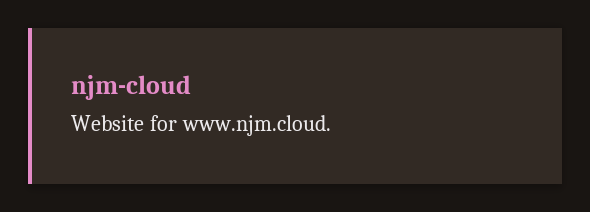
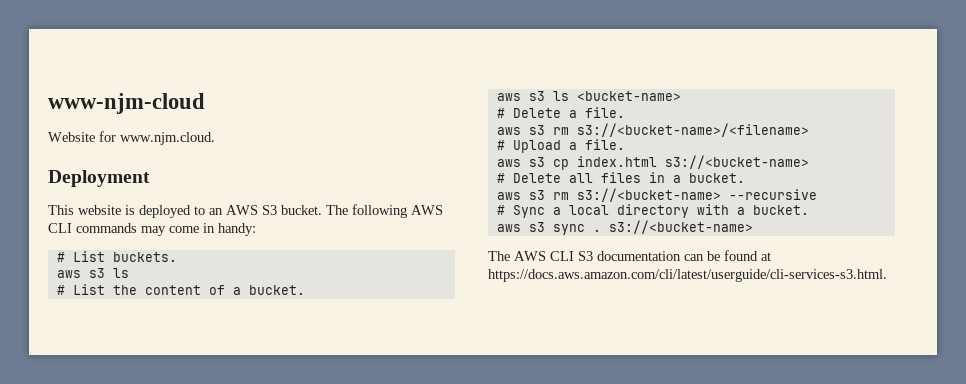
- njm-cloud
+ www-njm-cloud
+ Deployment
+ This website is deployed to an AWS S3 bucket. The following AWS CLI commands may come in handy:
+ # List buckets.
+ aws s3 ls
+ # List the content of a bucket.
+ aws s3 ls <bucket-name>
+ # Delete a file.
+ aws s3 rm s3://<bucket-name>/<filename>
+ # Upload a file.
+ aws s3 cp index.html s3://<bucket-name>
+ # Delete all files in a bucket.
+ aws s3 rm s3://<bucket-name> --recursive
+ # Sync a local directory with a bucket.
+ aws s3 sync . s3://<bucket-name>
+ The AWS CLI S3 documentation can be found at https://docs.aws.amazon.com/cli/latest/userguide/cli-services-s3.html.

